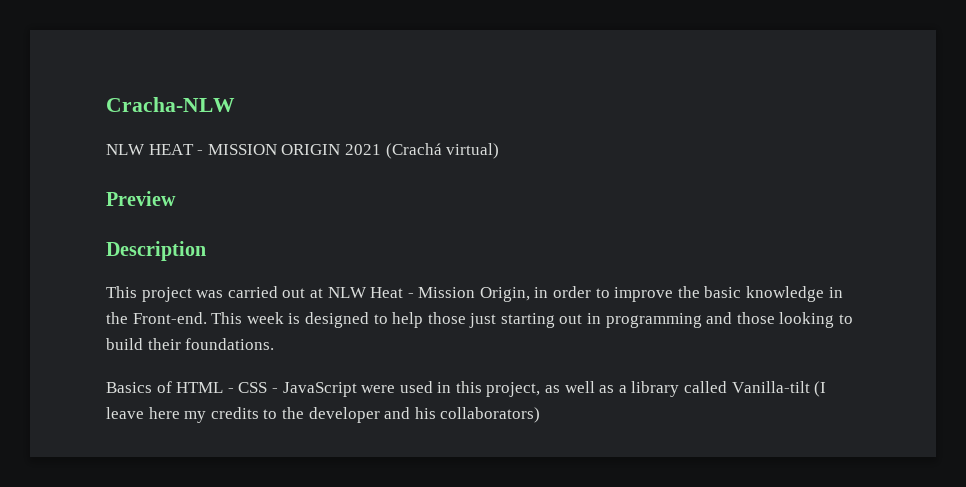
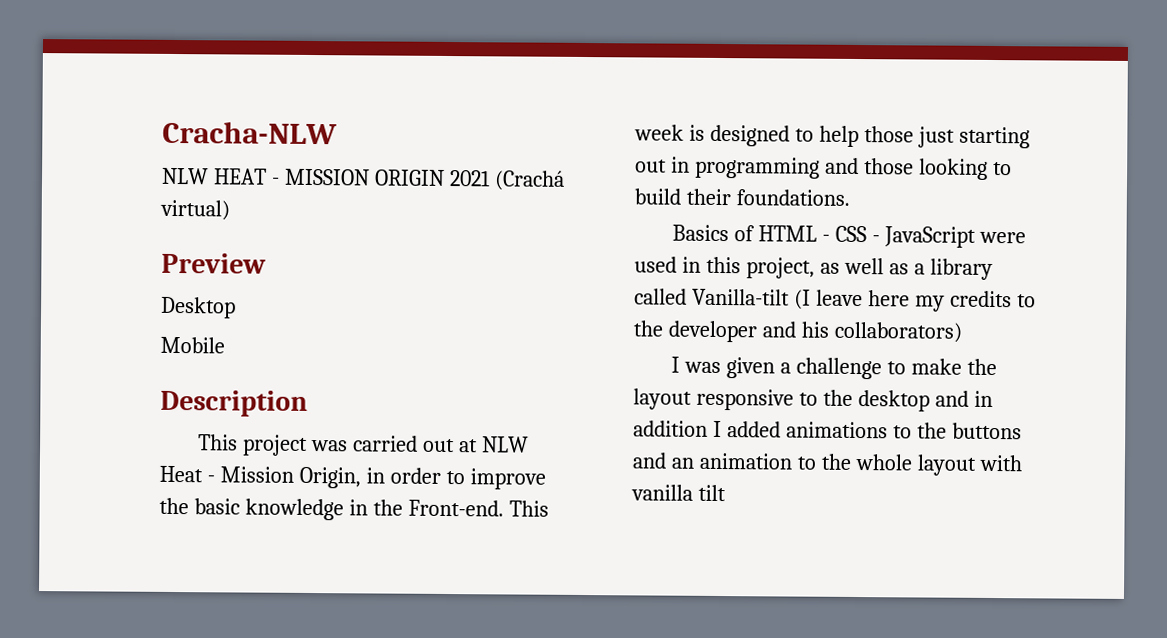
+ Desktop
+ Mobile
+ I was given a challenge to make the layout responsive to the desktop and in addition I added animations to the buttons and an animation to the whole layout with vanilla tilt

